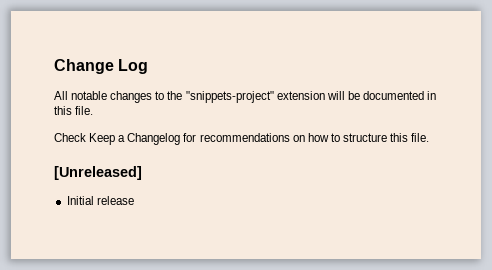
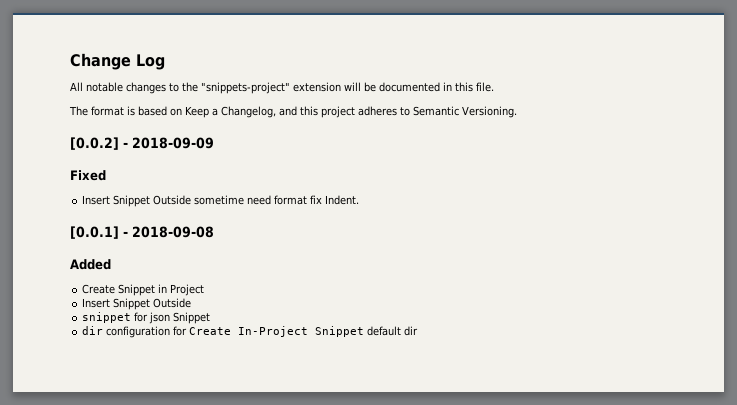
- Check Keep a Changelog for recommendations on how to structure this file.
- [Unreleased]
- Initial release
+ The format is based on Keep a Changelog, and this project adheres to Semantic Versioning.
+ [0.0.2] - 2018-09-09
+ Fixed
+ Insert Snippet Outside sometime need format fix Indent.
+ [0.0.1] - 2018-09-08
+ Added
+ Create Snippet in Project
+ Insert Snippet Outside
+ snippet for json Snippet
+ dir configuration for Create In-Project Snippet default dir

